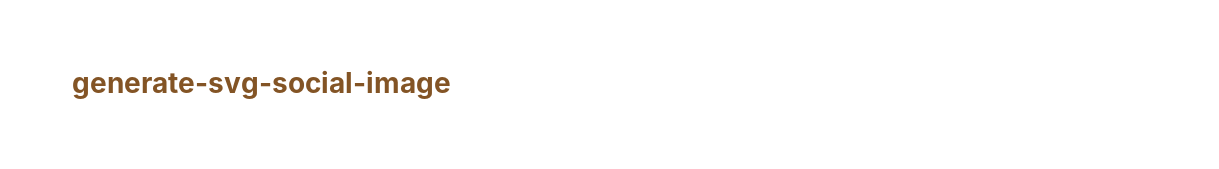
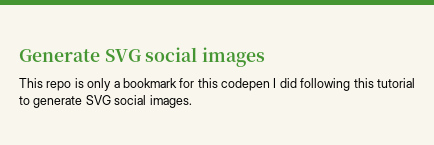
- generate-svg-social-image
+ Generate SVG social images
+ This repo is only a bookmark for this codepen I did following this tutorial to generate SVG social images.

